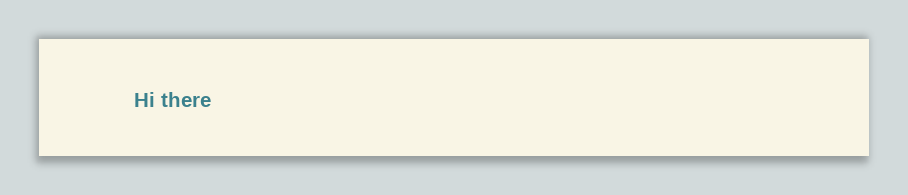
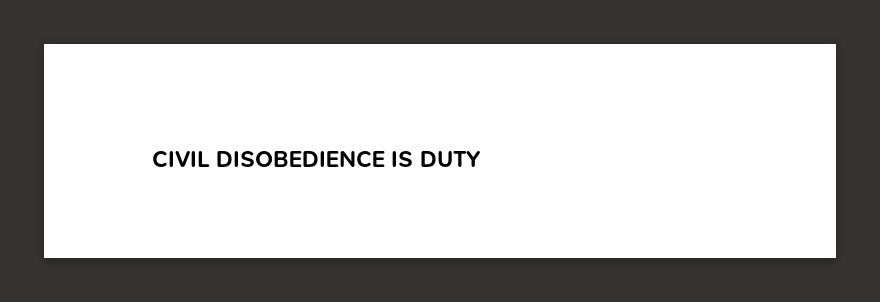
- Hi there
+ CIVIL DISOBEDIENCE IS DUTY

